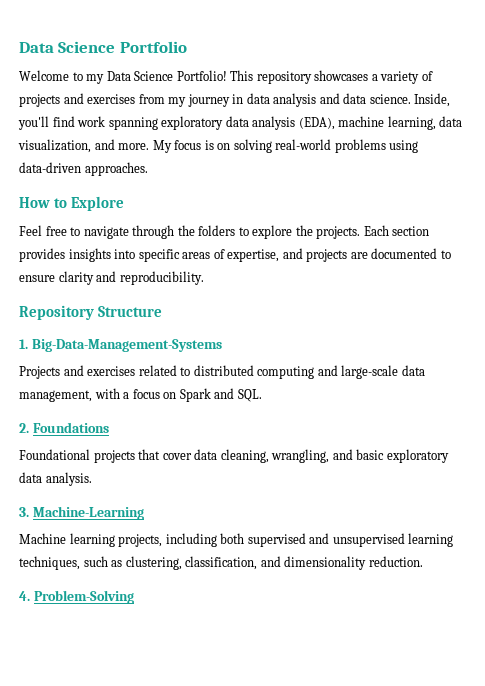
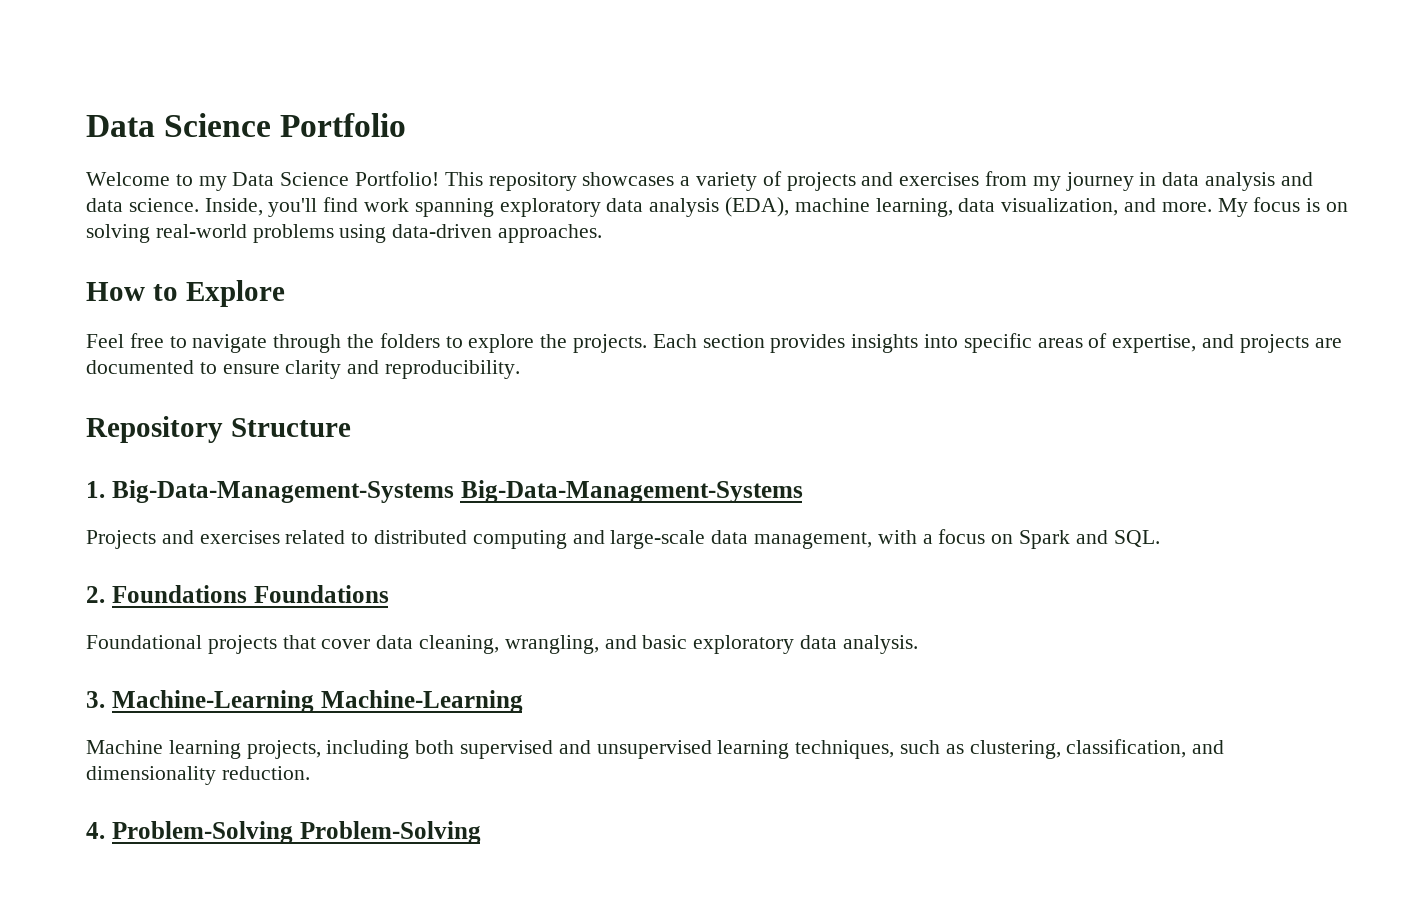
- 1. Big-Data-Management-Systems
+ 1. Big-Data-Management-Systems Big-Data-Management-Systems
- 2. Foundations
+ 2. Foundations Foundations
- 3. Machine-Learning
+ 3. Machine-Learning Machine-Learning
- 4. Problem-Solving
+ 4. Problem-Solving Problem-Solving

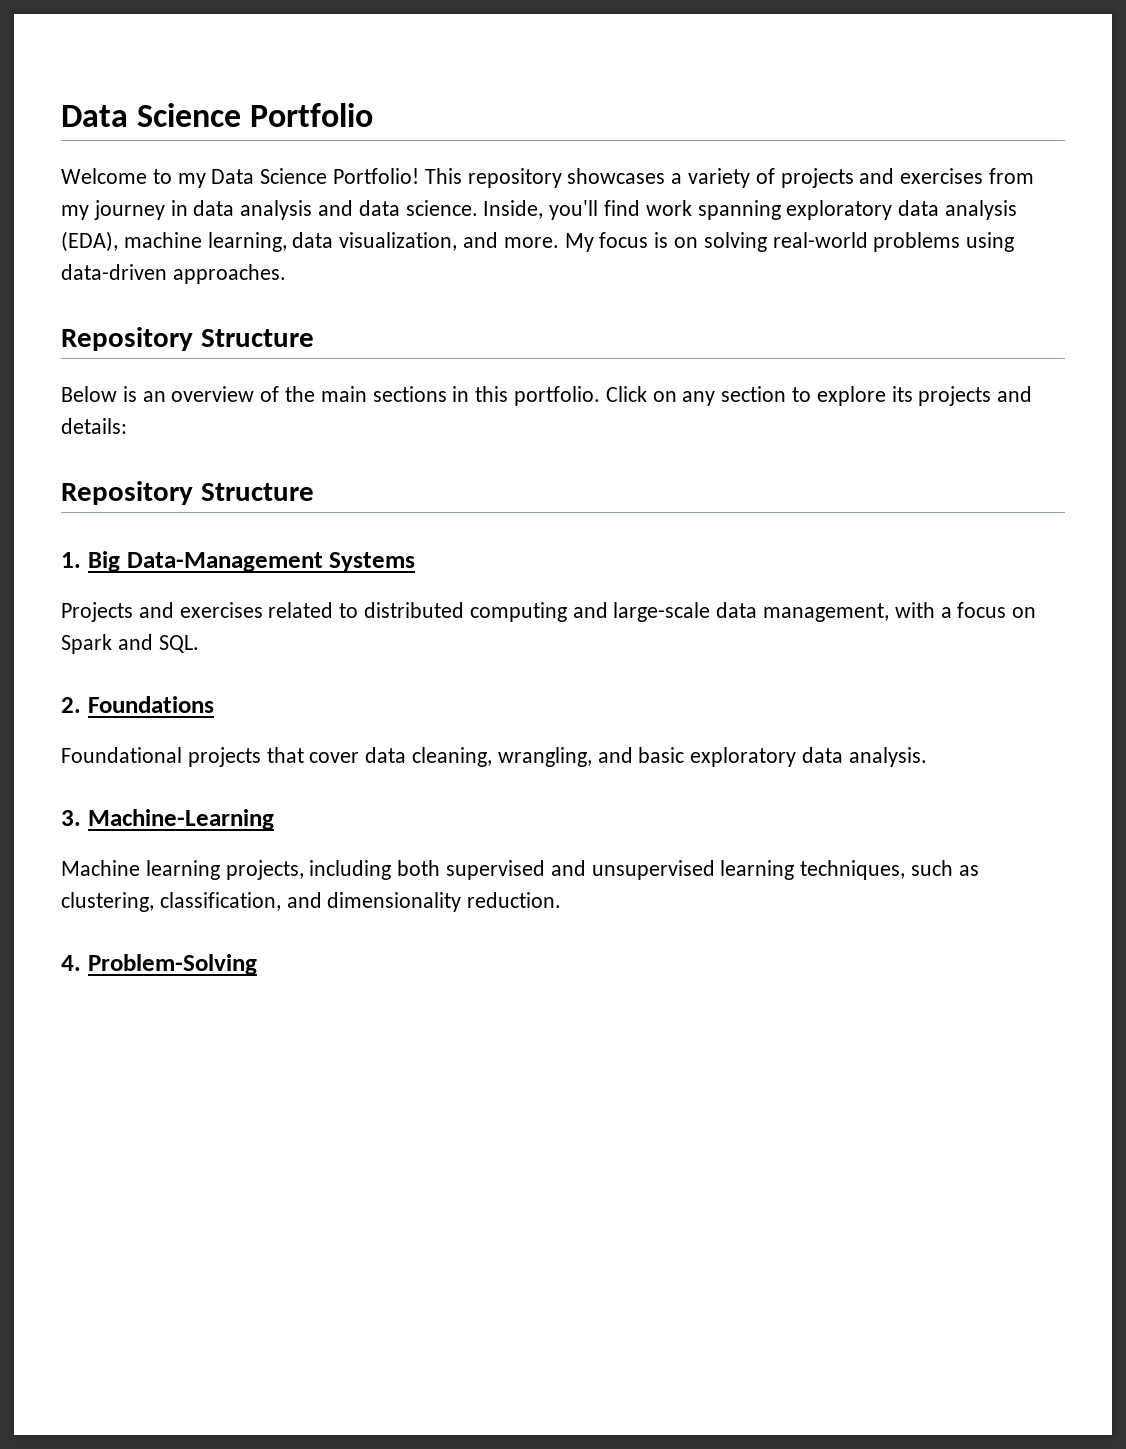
  My focus is on solving real-world problems using data-driven approaches.
- How to Explore
- Feel free to navigate through the folders to explore the projects. Each section provides insights into specific areas of expertise, and projects are documented to ensure clarity and reproducibility.
+ Repository Structure
+ Below is an overview of the main sections in this portfolio. Click on any section to explore its projects and details:
- 1. Big-Data-Management-Systems Big-Data-Management-Systems
+ 1. Big Data-Management Systems
- 2. Foundations Foundations
+ 2. Foundations
- 3. Machine-Learning Machine-Learning
+ 3. Machine-Learning
- 4. Problem-Solving Problem-Solving
+ 4. Problem-Solving

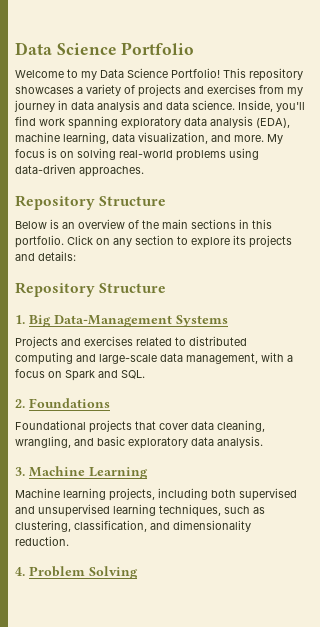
- 3. Machine-Learning
+ 3. Machine Learning
- 4. Problem-Solving
+ 4. Problem Solving

